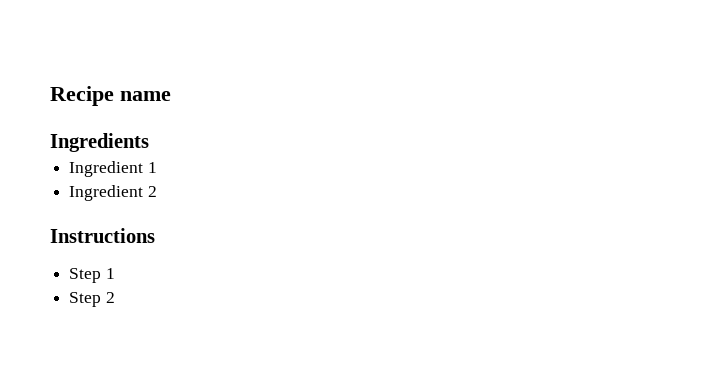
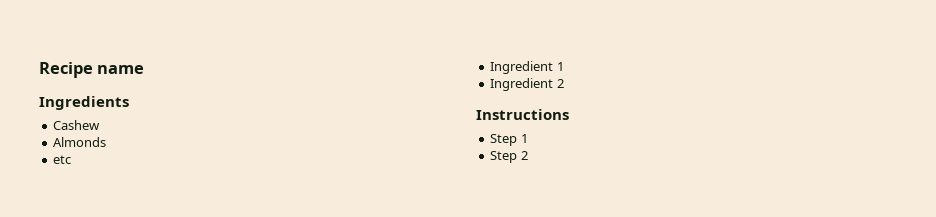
+ Cashew
+ Almonds
+ etc

